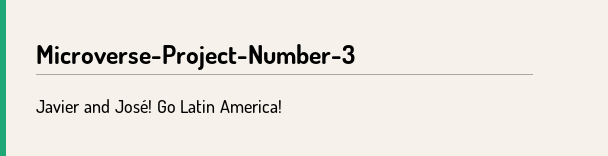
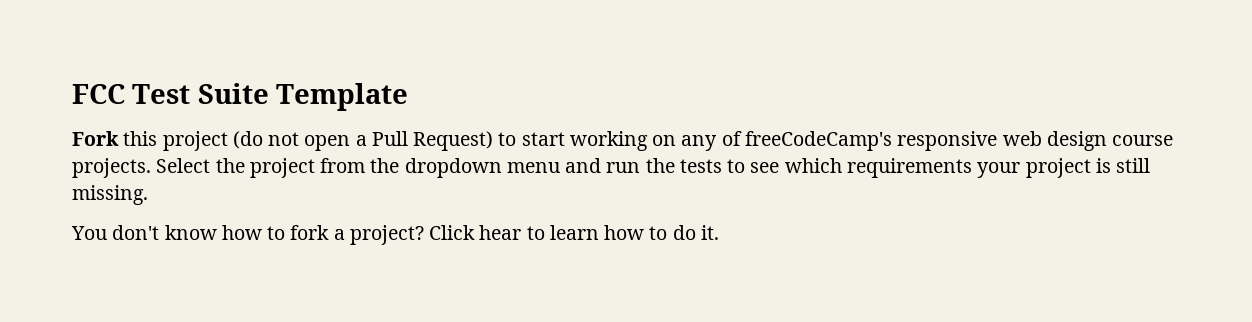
- Microverse-Project-Number-3
- Javier and José! Go Latin America!
+ FCC Test Suite Template
+ Fork this project (do not open a Pull Request) to start working on any of freeCodeCamp's responsive web design course projects. Select the project from the dropdown menu and run the tests to see which requirements your project is still missing.
+ You don't know how to fork a project? Click hear to learn how to do it.

